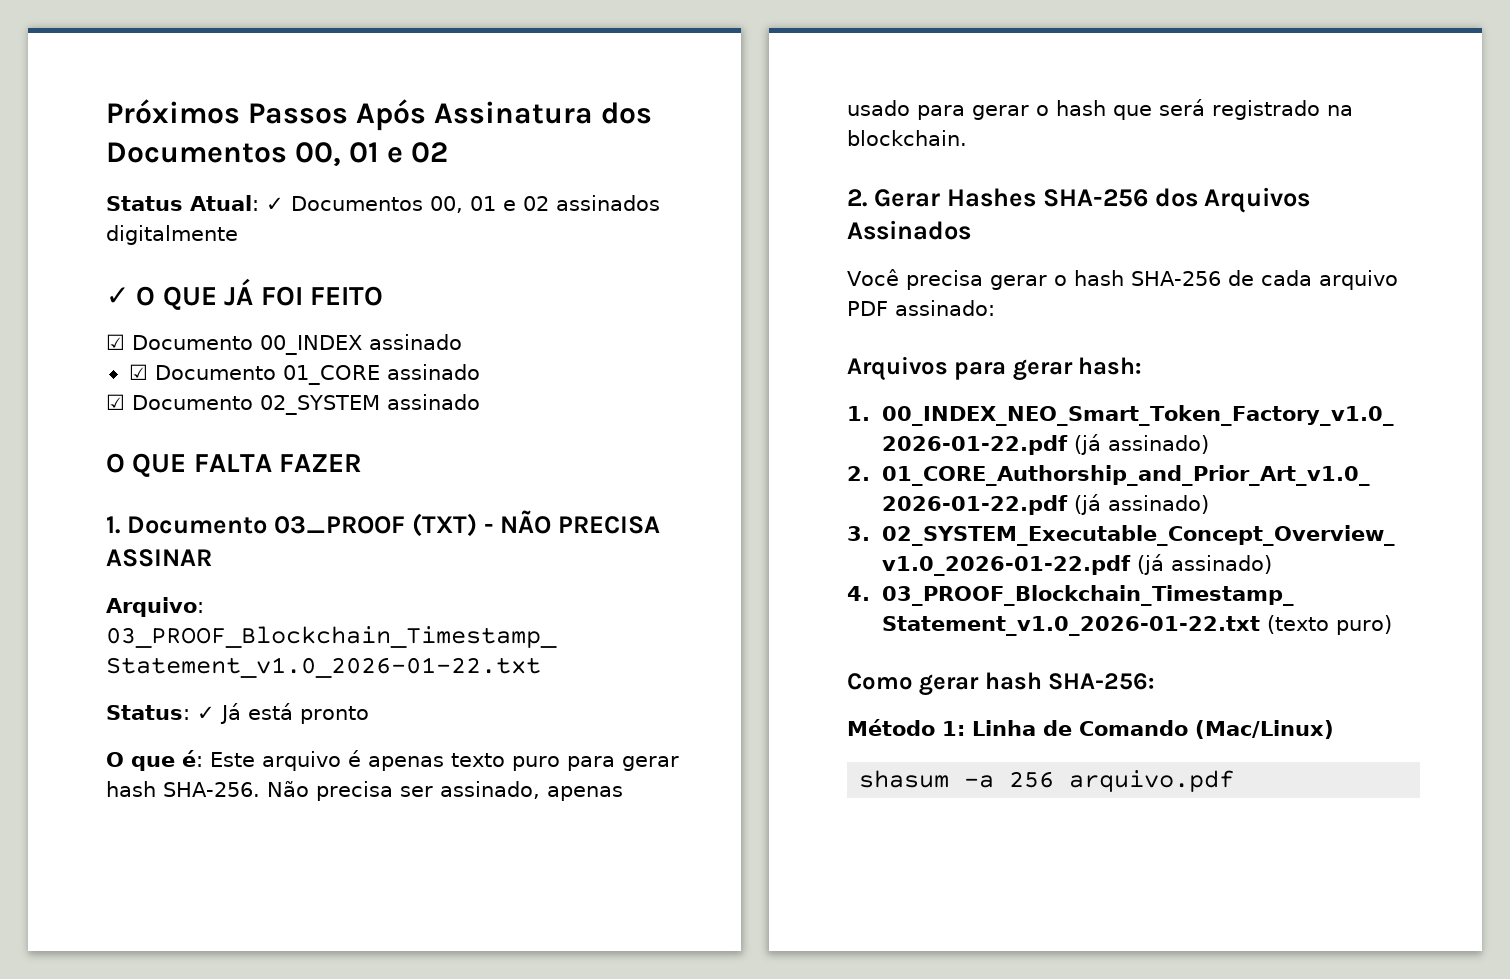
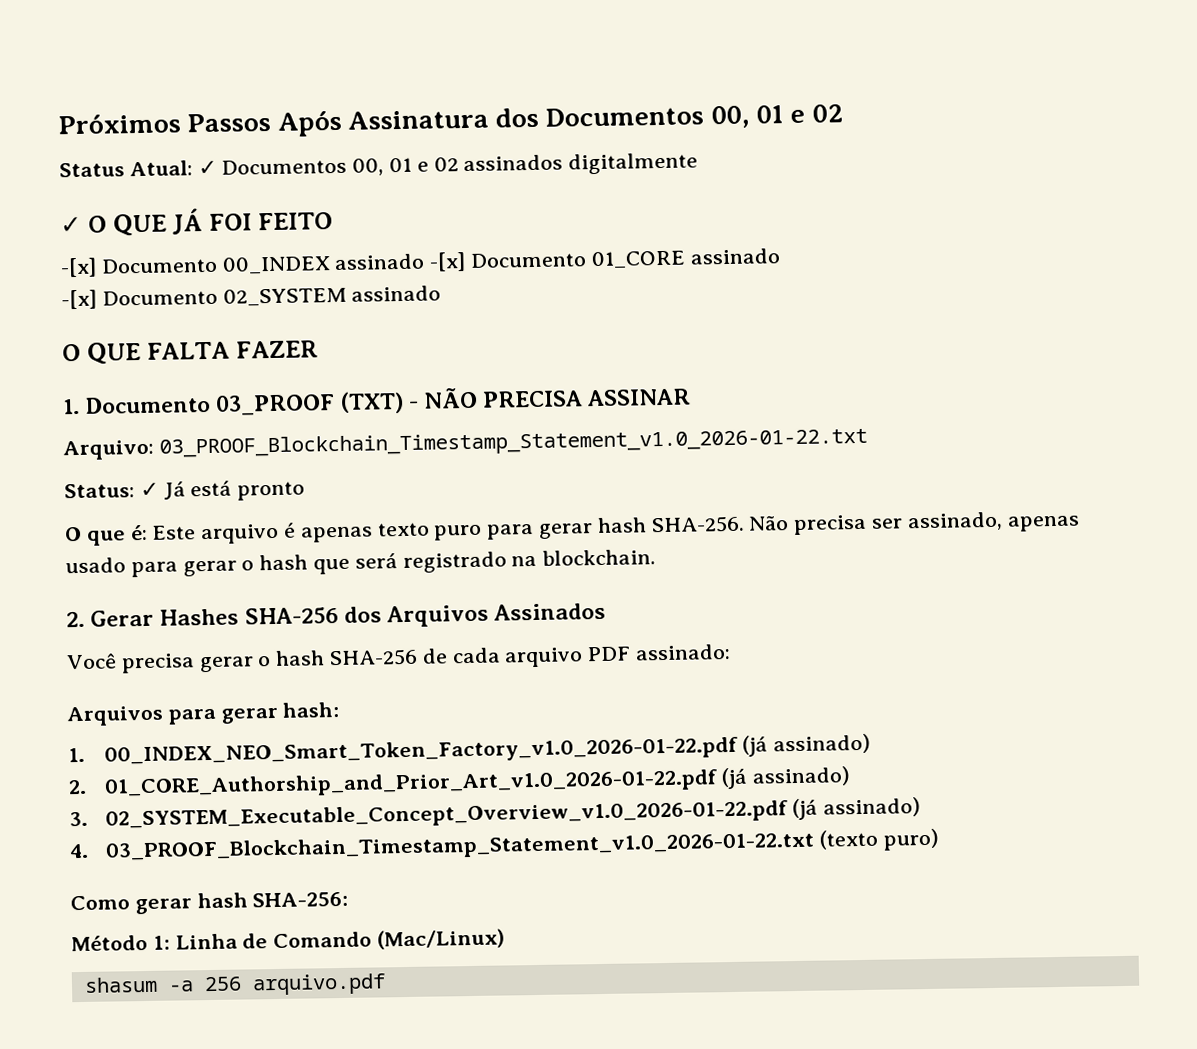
- ☑ Documento 00_INDEX assinado
- ☑ Documento 01_CORE assinado
+ -[x] Documento 00_INDEX assinado -[x] Documento 01_CORE assinado
- ☑ Documento 02_SYSTEM assinado
+ -[x] Documento 02_SYSTEM assinado

